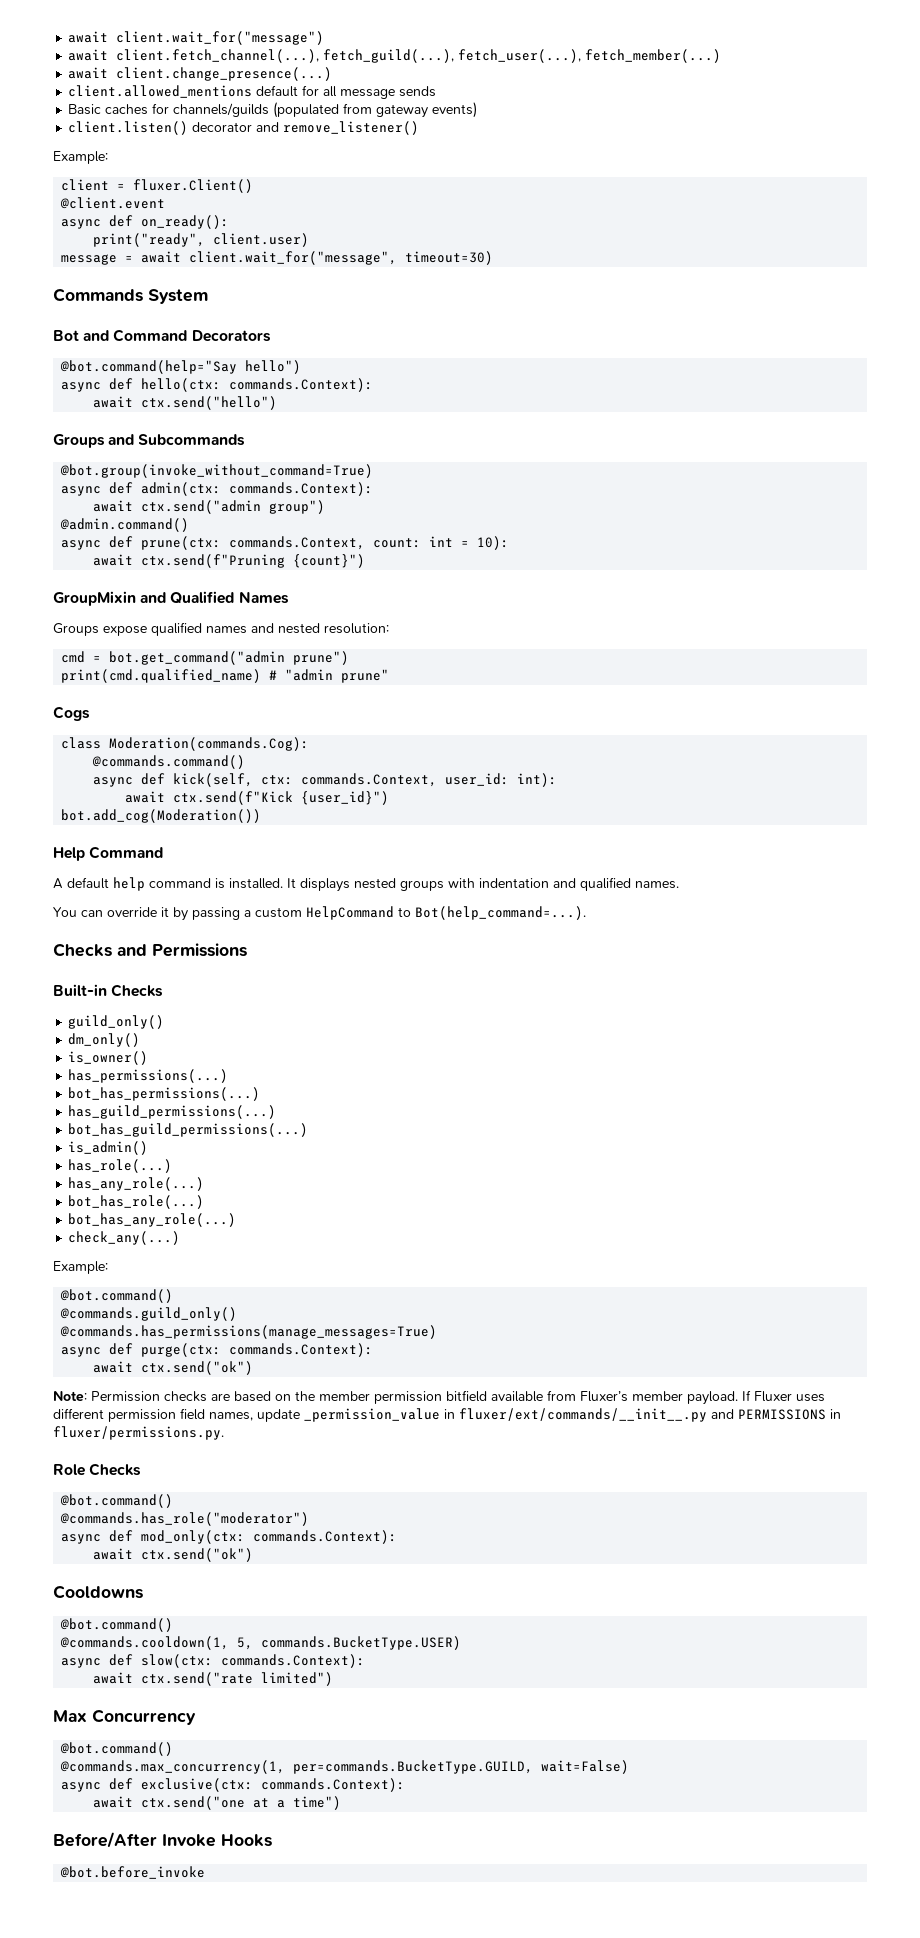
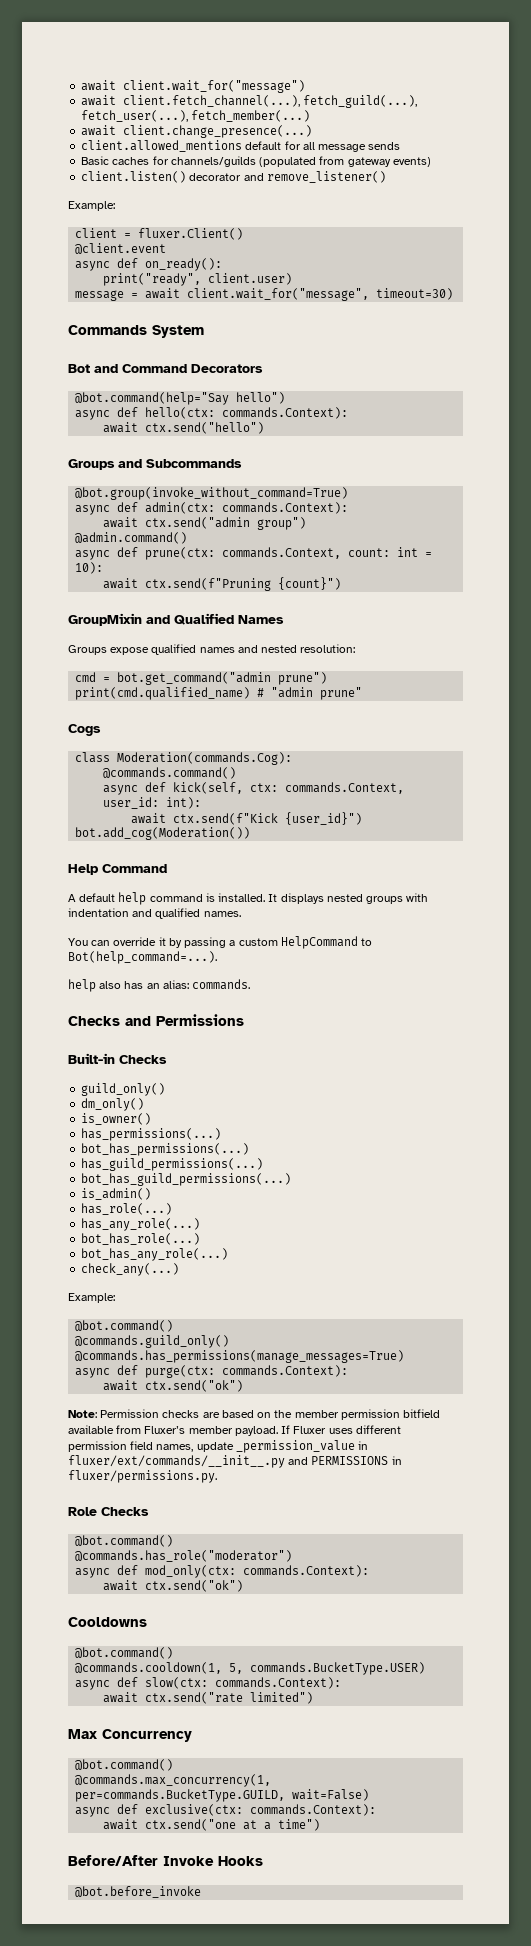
+ help also has an alias: commands.

